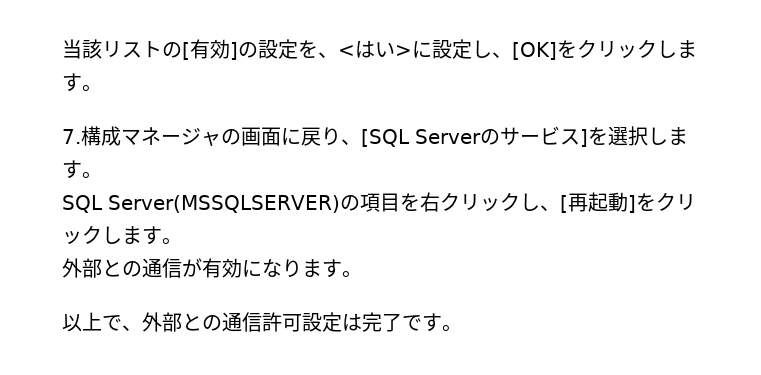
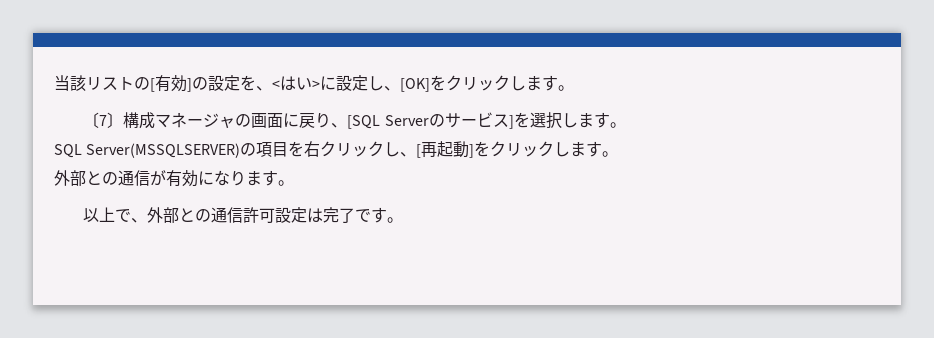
- 7.構成マネージャの画面に戻り、[SQL Serverのサービス]を選択します。
+ 〔7〕構成マネージャの画面に戻り、[SQL Serverのサービス]を選択します。

